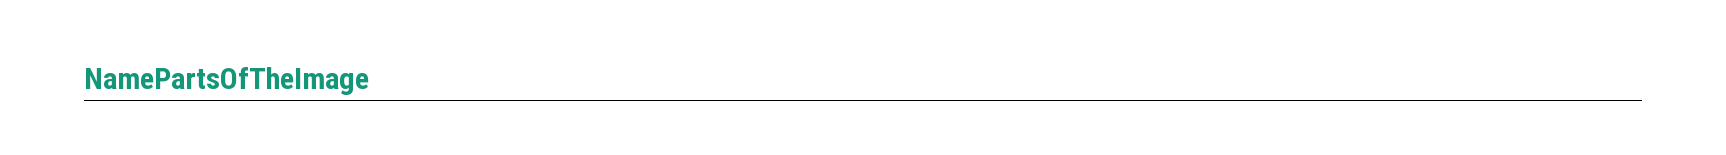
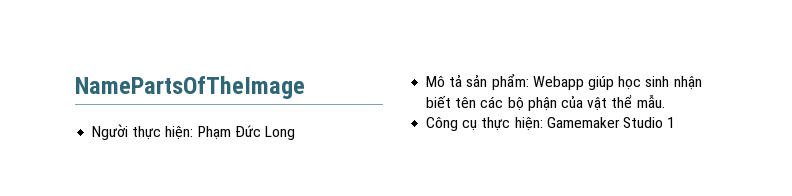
+ Người thực hiện: Phạm Đức Long
+ Mô tả sản phẩm: Webapp giúp học sinh nhận biết tên các bộ phận của vật thể mẫu.
+ Công cụ thực hiện: Gamemaker Studio 1

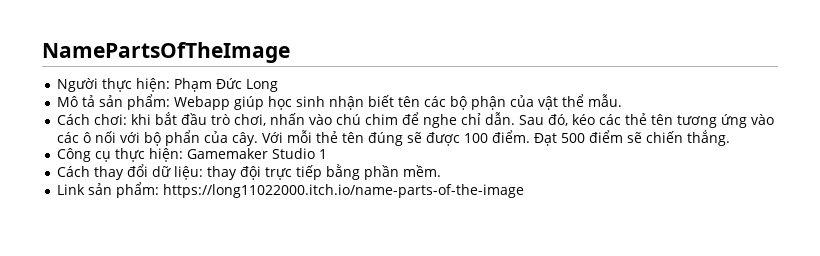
+ Cách chơi: khi bắt đầu trò chơi, nhấn vào chú chim để nghe chỉ dẫn. Sau đó, kéo các thẻ tên tương ứng vào các ô nối với bộ phẩn của cây. Với mỗi thẻ tên đúng sẽ được 100 điểm. Đạt 500 điểm sẽ chiến thắng.
+ Cách thay đổi dữ liệu: thay đội trực tiếp bằng phần mềm.
+ Link sản phẩm: https://long11022000.itch.io/name-parts-of-the-image

